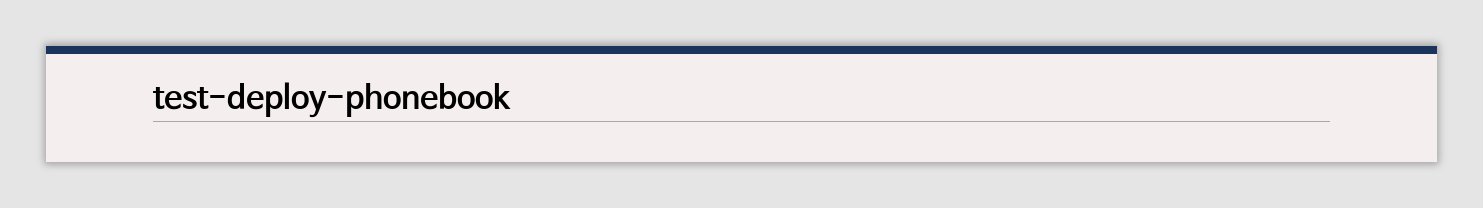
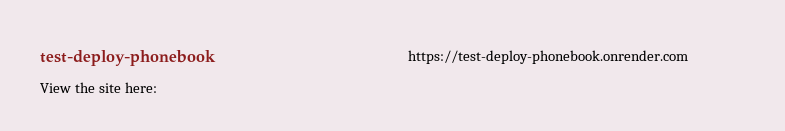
+ View the site here: https://test-deploy-phonebook.onrender.com

